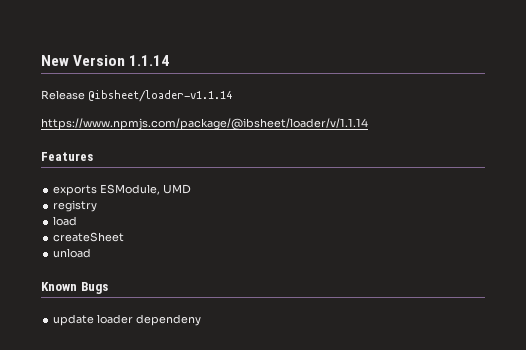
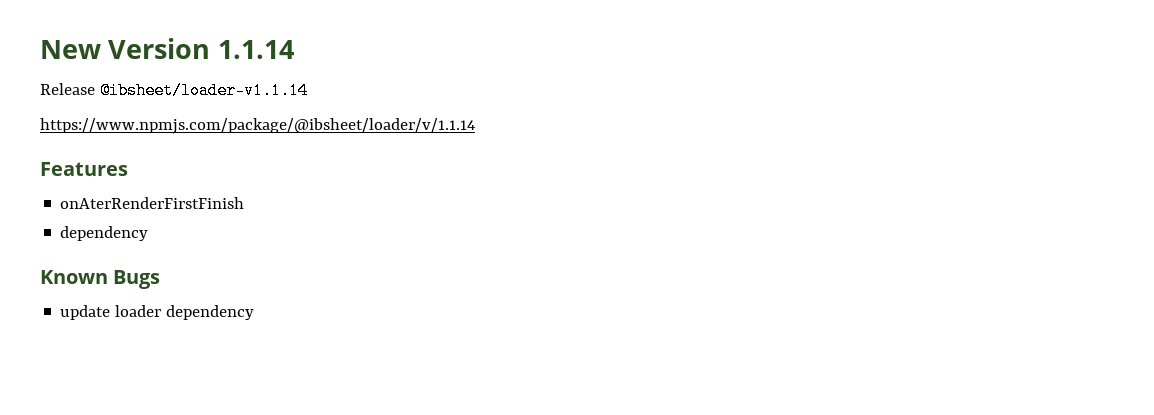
- exports ESModule, UMD
- registry
- load
- createSheet
- unload
+ onAterRenderFirstFinish
+ dependency
- update loader dependeny
+ update loader dependency

